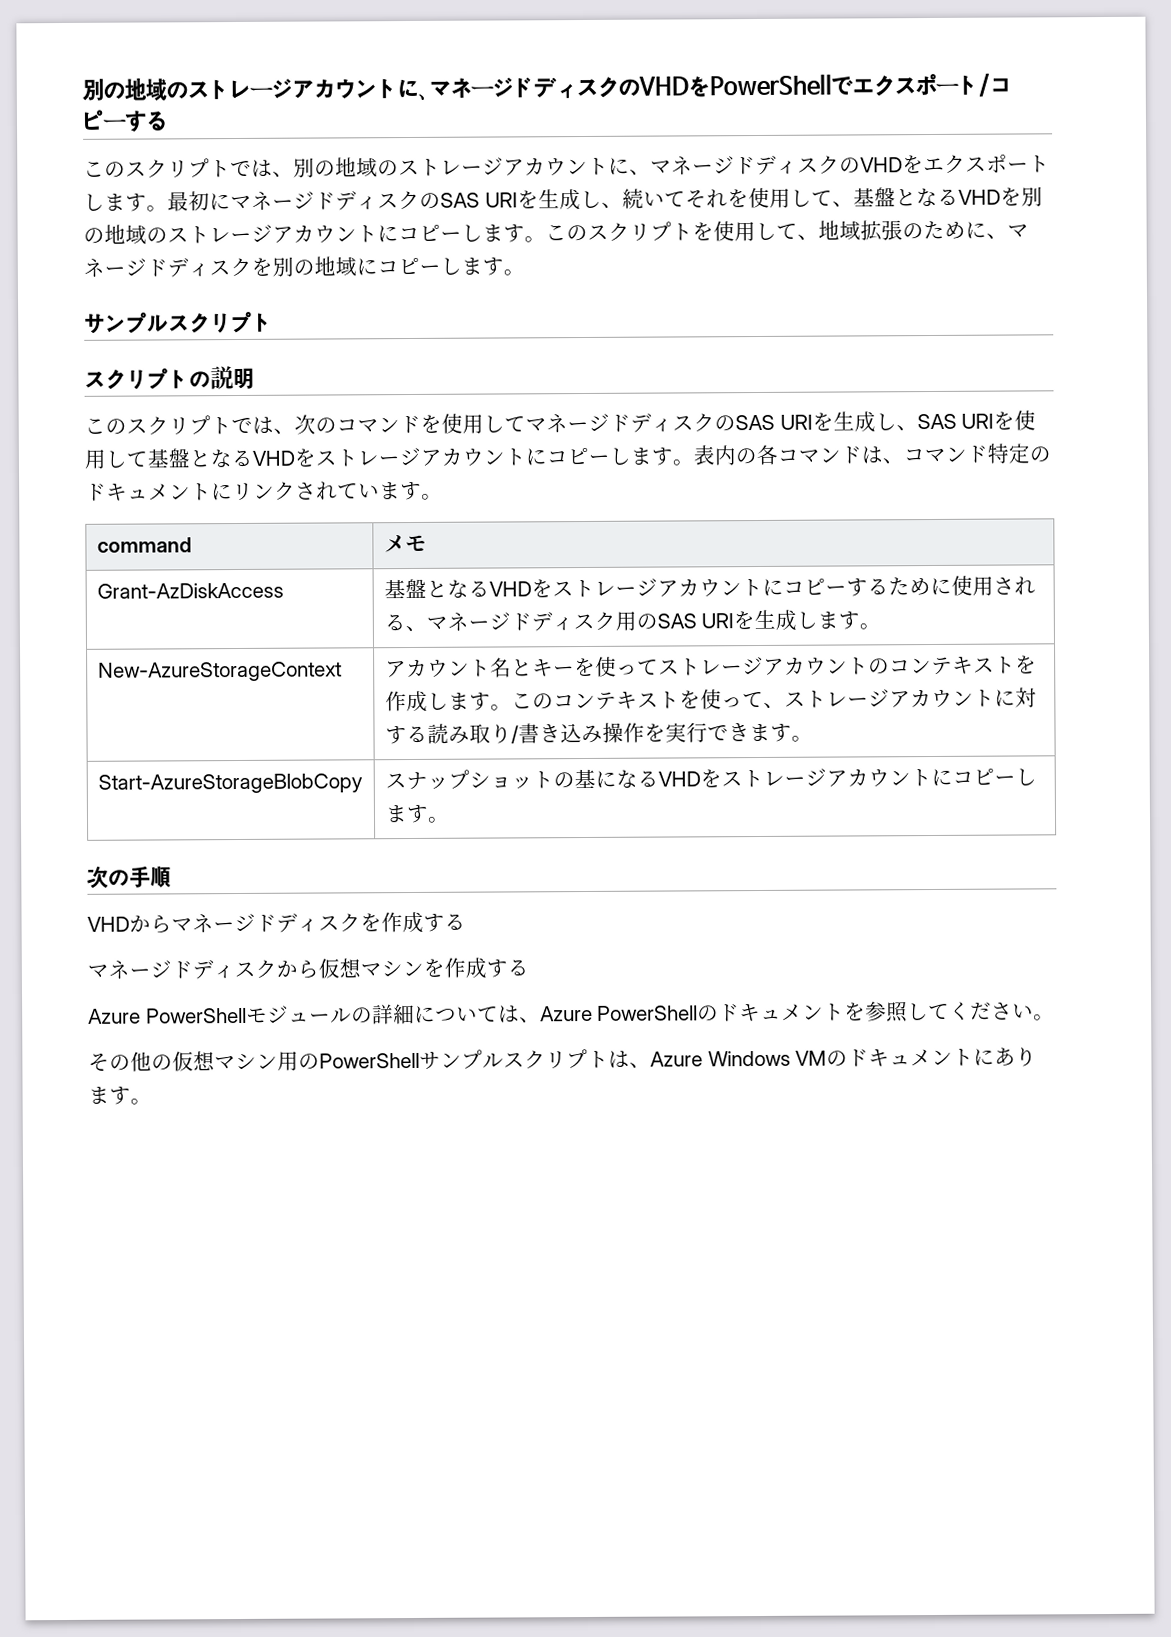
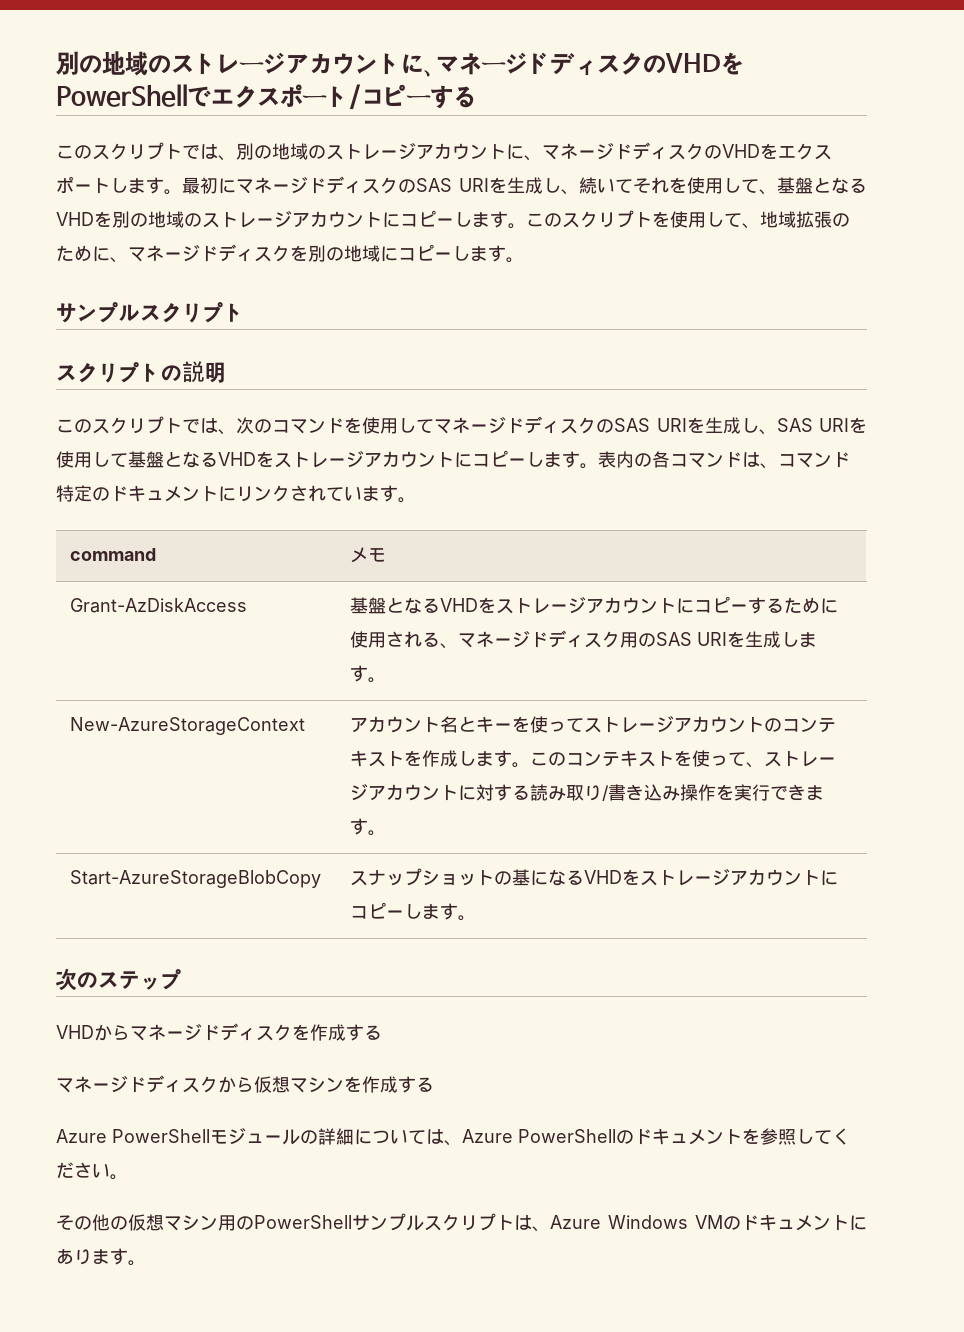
- 次の手順
+ 次のステップ

